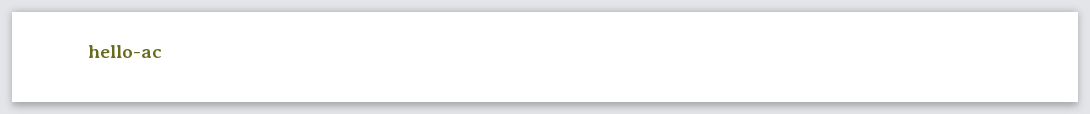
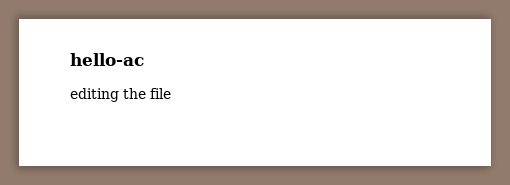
+ editing the file

